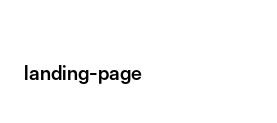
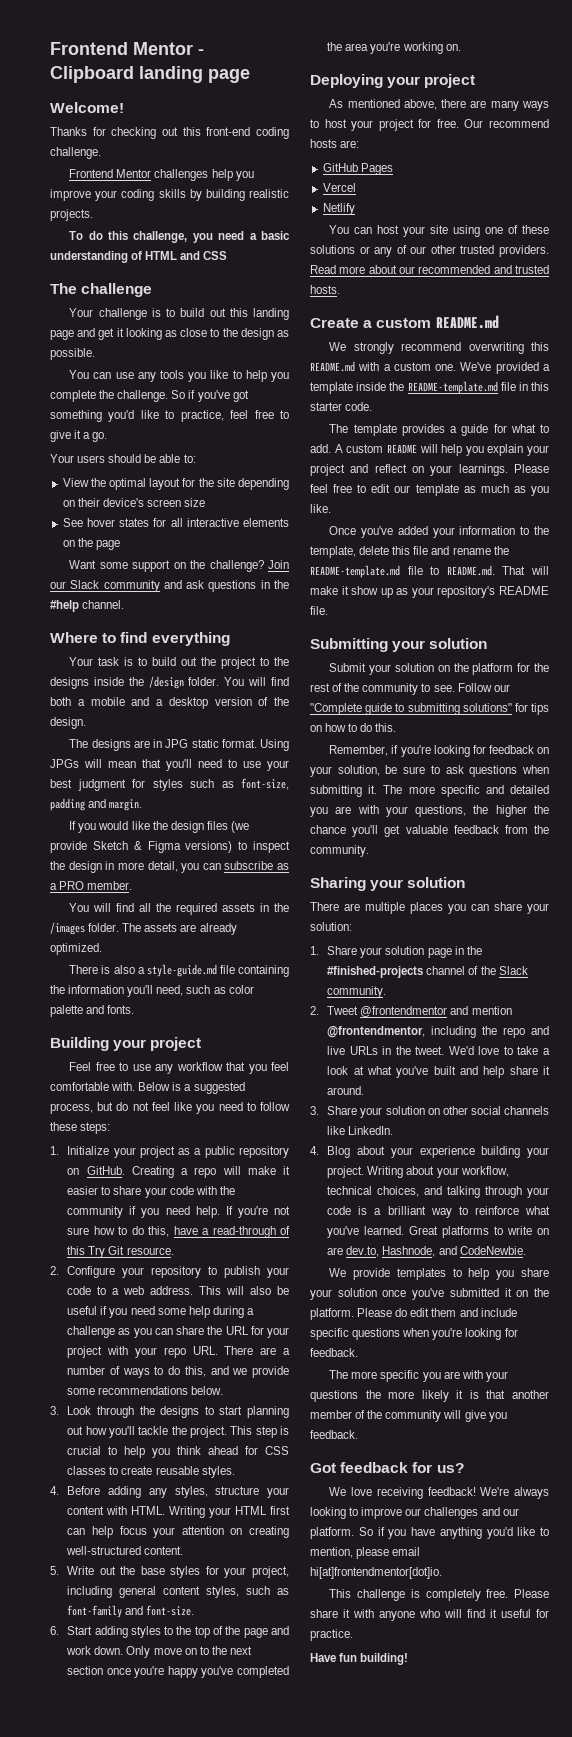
- landing-page
+ Frontend Mentor - Clipboard landing page
+ Welcome!
+ Thanks for checking out this front-end coding challenge.
+ Frontend Mentor challenges help you improve your coding skills by building realistic projects.
+ To do this challenge, you need a basic understanding of HTML and CSS
+ The challenge
+ Your challenge is to build out this landing page and get it looking as close to the design as possible.
+ You can use any tools you like to help you complete the challenge. So if you've got something you'd like to practice, feel free to give it a go.
+ Your users should be able to:
+ View the optimal layout for the site depending on their device's screen size
+ See hover states for all interactive elements on the page
+ Want some support on the challenge? Join our Slack community and ask questions in the #help channel.
+ Where to find everything
+ Your task is to build out the project to the designs inside the /design folder. You will find both a mobile and a desktop version of the design.
+ The designs are in JPG static format. Using JPGs will mean that you'll need to use your best judgment for styles such as font-size, padding and margin.
+ If you would like the design files (we provide Sketch & Figma versions) to inspect the design in more detail, you can subscribe as a PRO member.
+ You will find all the required assets in the /images folder. The assets are already optimized.
+ There is also a style-guide.md file containing the information you'll need, such as color palette and fonts.
+ Building your project
+ Feel free to use any workflow that you feel comfortable with. Below is a suggested process, but do not feel like you need to follow these steps:
+ 1. Initialize your project as a public repository on GitHub. Creating a repo will make it easier to share your code with the community if you need help. If you're not sure how to do this, have a read-through of this Try Git resource.
+ 2. Configure your repository to publish your code to a web address. This will also be useful if you need some help during a challenge as you can share the URL for your project with your repo URL. There are a number of ways to do this, and we provide some recommendations below.
+ 3. Look through the designs to start planning out how you'll tackle the project. This step is crucial to help you think ahead for CSS classes to create reusable styles.
+ 4. Before adding any styles, structure your content with HTML. Writing your HTML first can help focus your attention on creating well-structured content.
+ 5. Write out the base styles for your project, including general content styles, such as font-family and font-size.
+ 6. Start adding styles to the top of the page and work down. Only move on to the next section once you're happy you've completed the area you're working on.
+ Deploying your project
+ As mentioned above, there are many ways to host your project for free. Our recommend hosts are:
+ GitHub Pages
+ Vercel
+ Netlify
+ You can host your site using one of these solutions or any of our other trusted providers. Read more about our recommended and trusted hosts.
+ Create a custom README.md
+ We strongly recommend overwriting this README.md with a custom one. We've provided a template inside the README-template.md file in this starter code.
+ The template provides a guide for what to add. A custom README will help you explain your project and reflect on your learnings. Please feel free to edit our template as much as you like.
+ Once you've added your information to the template, delete this file and rename the README-template.md file to README.md. That will make it show up as your repository's README file.
+ Submitting your solution
+ Submit your solution on the platform for the rest of the community to see. Follow our "Complete guide to submitting solutions" for tips on how to do this.
+ Remember, if you're looking for feedback on your solution, be sure to ask questions when submitting it. The more specific and detailed you are with your questions, the higher the chance you'll get valuable feedback from the community.
+ Sharing your solution
+ There are multiple places you can share your solution:
+ 1. Share your solution page in the #finished-projects channel of the Slack community.
+ 2. Tweet @frontendmentor and mention @frontendmentor, including the repo and live URLs in the tweet. We'd love to take a look at what you've built and help share it around.
+ 3. Share your solution on other social channels like LinkedIn.
+ 4. Blog about your experience building your project. Writing about your workflow, technical choices, and talking through your code is a brilliant way to reinforce what you've learned. Great platforms to write on are dev.to, Hashnode, and CodeNewbie.
+ We provide templates to help you share your solution once you've submitted it on the platform. Please do edit them and include specific questions when you're looking for feedback.
+ The more specific you are with your questions the more likely it is that another member of the community will give you feedback.
+ Got feedback for us?
+ We love receiving feedback! We're always looking to improve our challenges and our platform. So if you have anything you'd like to mention, please email hi[at]frontendmentor[dot]io.
+ This challenge is completely free. Please share it with anyone who will find it useful for practice.
+ Have fun building!

